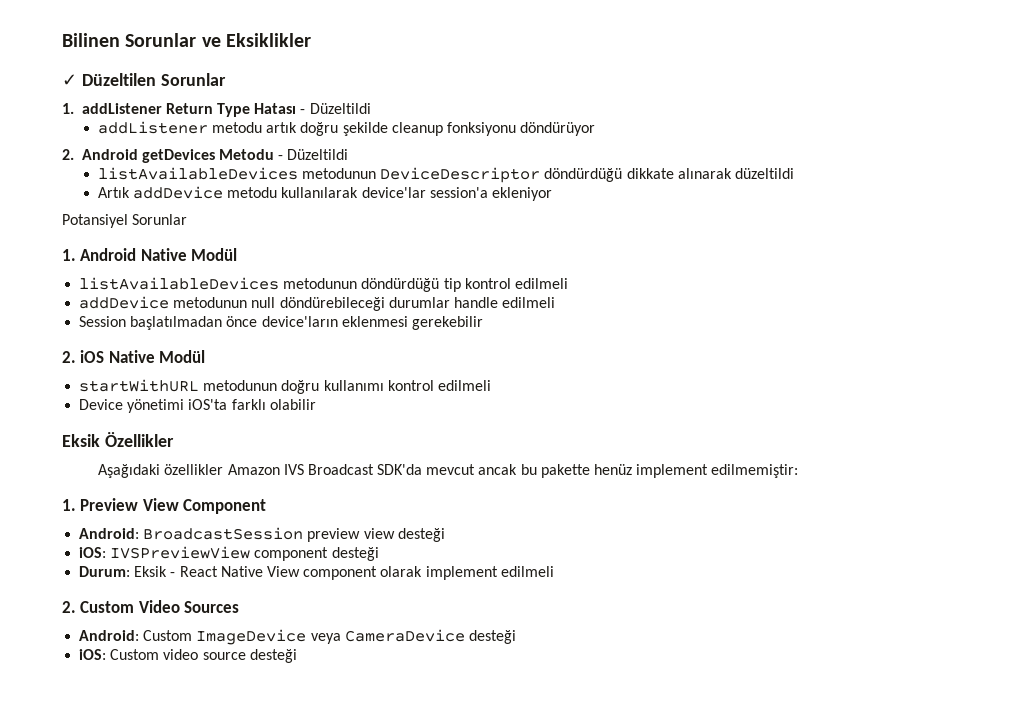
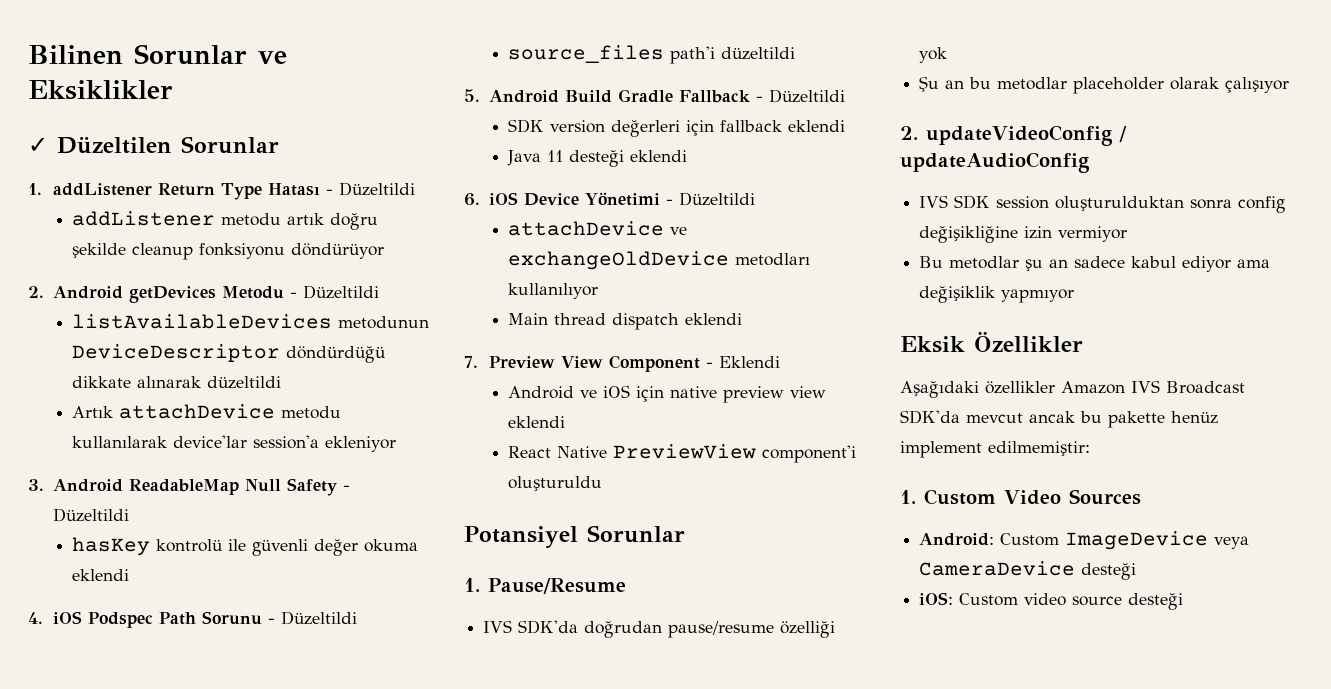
- Artık addDevice metodu kullanılarak device'lar session'a ekleniyor
+ Artık attachDevice metodu kullanılarak device'lar session'a ekleniyor
+ 3. Android ReadableMap Null Safety - Düzeltildi
+ hasKey kontrolü ile güvenli değer okuma eklendi
+ 4. iOS Podspec Path Sorunu - Düzeltildi
+ source_files path'i düzeltildi
+ 5. Android Build Gradle Fallback - Düzeltildi
+ SDK version değerleri için fallback eklendi
+ Java 11 desteği eklendi
+ 6. iOS Device Yönetimi - Düzeltildi
+ attachDevice ve exchangeOldDevice metodları kullanılıyor
+ Main thread dispatch eklendi
+ 7. Preview View Component - Eklendi
+ Android ve iOS için native preview view eklendi
+ React Native PreviewView component'i oluşturuldu
  Potansiyel Sorunlar
- 1. Android Native Modül
- listAvailableDevices metodunun döndürdüğü tip kontrol edilmeli
- addDevice metodunun null döndürebileceği durumlar handle edilmeli
- Session başlatılmadan önce device'ların eklenmesi gerekebilir
- 2. iOS Native Modül
- startWithURL metodunun doğru kullanımı kontrol edilmeli
- Device yönetimi iOS'ta farklı olabilir
+ 1. Pause/Resume
+ IVS SDK'da doğrudan pause/resume özelliği yok
+ Şu an bu metodlar placeholder olarak çalışıyor
+ 2. updateVideoConfig / updateAudioConfig
+ IVS SDK session oluşturulduktan sonra config değişikliğine izin vermiyor
+ Bu metodlar şu an sadece kabul ediyor ama değişiklik yapmıyor
- 1. Preview View Component
- Android: BroadcastSession preview view desteği
- iOS: IVSPreviewView component desteği
- Durum: Eksik - React Native View component olarak implement edilmeli
- 2. Custom Video Sources
+ 1. Custom Video Sources

